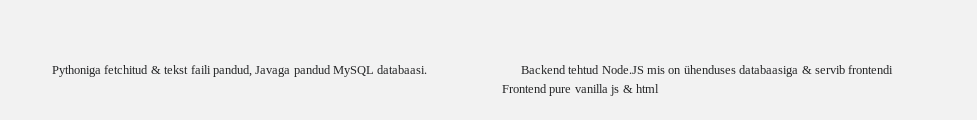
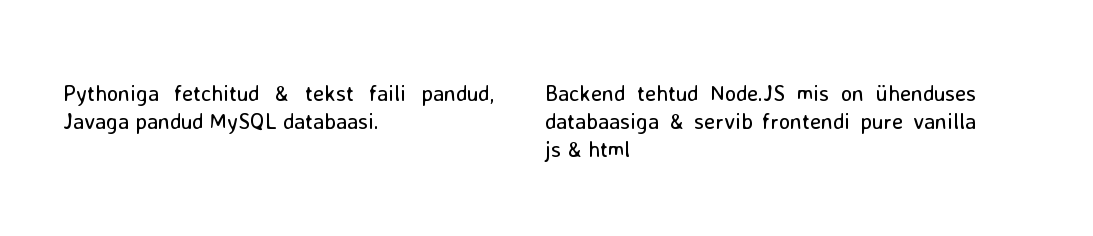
- Backend tehtud Node.JS mis on ühenduses databaasiga & servib frontendi Frontend pure vanilla js & html
+ Backend tehtud Node.JS mis on ühenduses databaasiga & servib frontendi pure vanilla js & html

